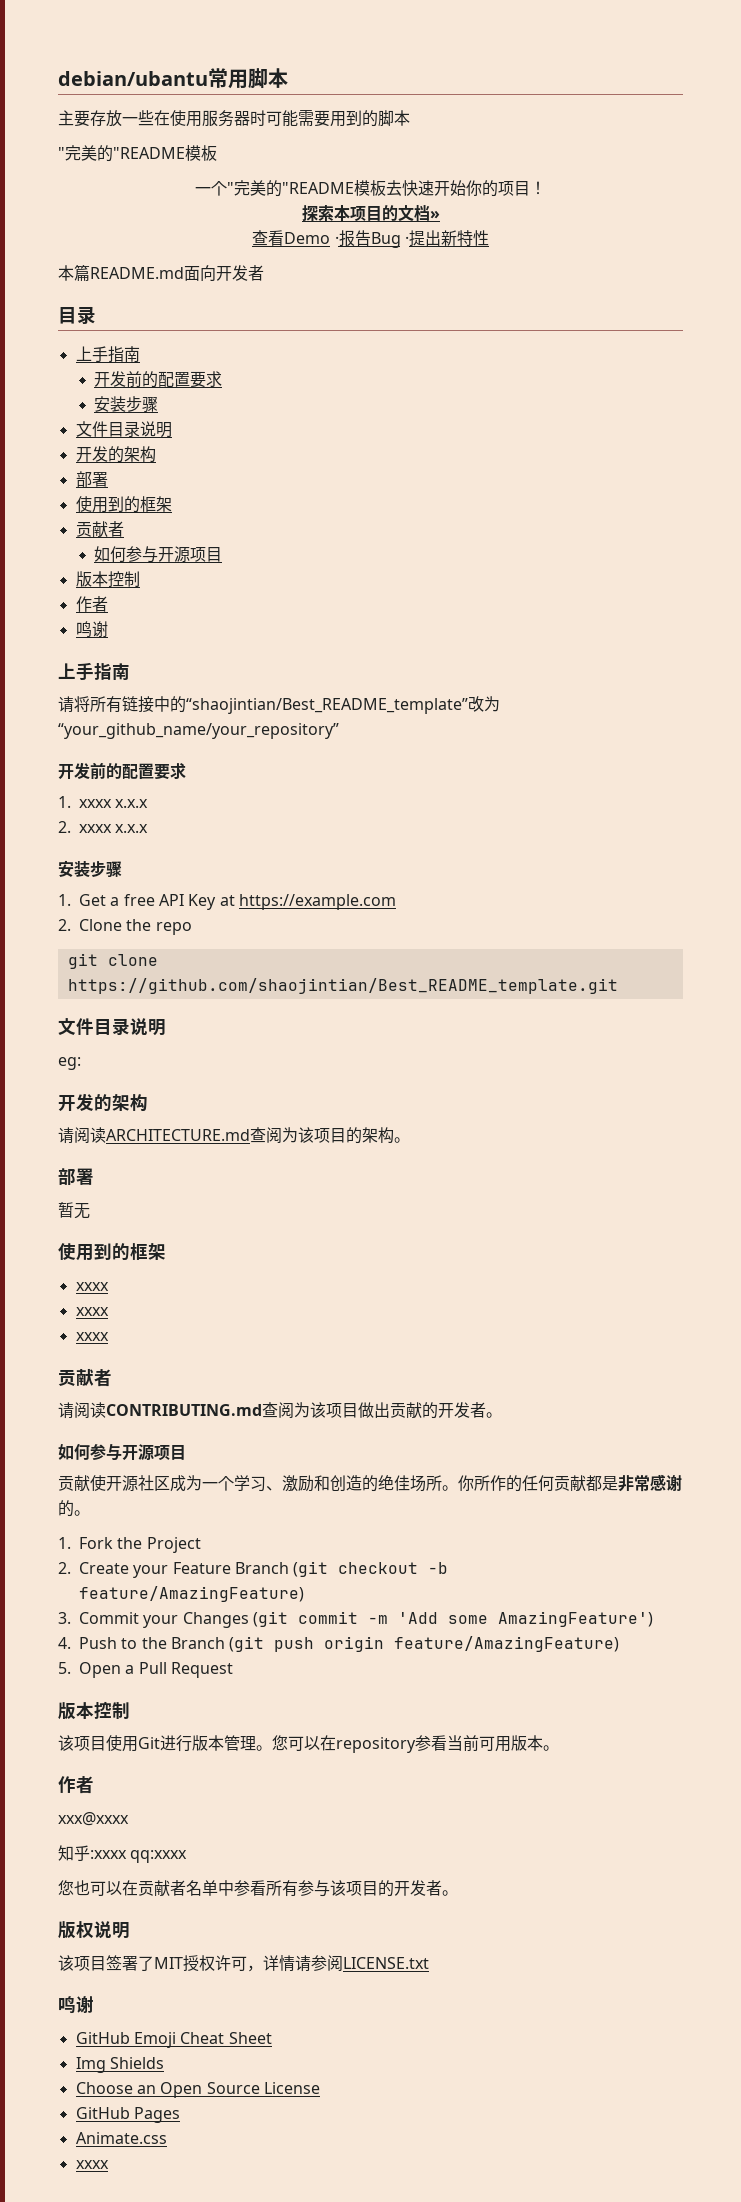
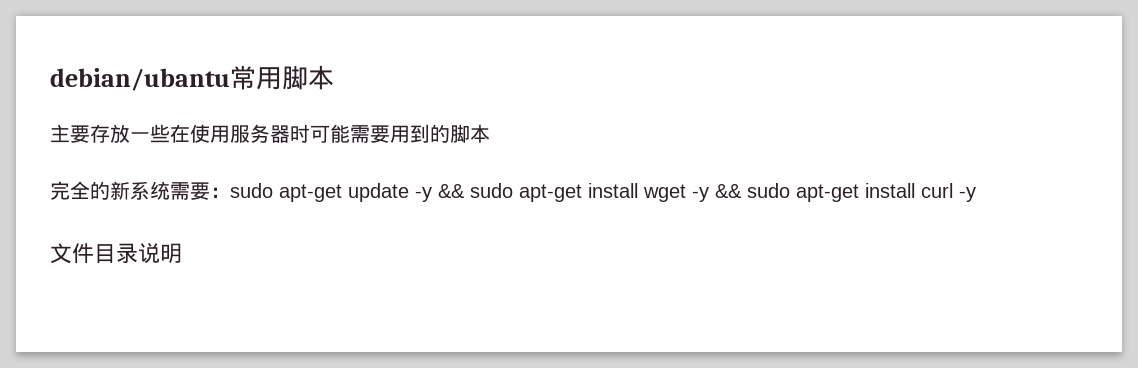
  主要存放一些在使用服务器时可能需要用到的脚本
- "完美的"README模板
- 一个"完美的"README模板去快速开始你的项目！
- 探索本项目的文档»
- 查看Demo ·报告Bug ·提出新特性
- 本篇README.md面向开发者
- 目录
- 上手指南
- 开发前的配置要求
- 安装步骤
+ 完全的新系统需要：sudo apt-get update -y && sudo apt-get install wget -y && sudo apt-get install curl -y
  文件目录说明
- 开发的架构
- 部署
- 使用到的框架
- 贡献者
- 如何参与开源项目
- 版本控制
- 作者
- 鸣谢
- 上手指南
- 请将所有链接中的“shaojintian/Best_README_template”改为“your_github_name/your_repository”
- 开发前的配置要求
- 1. xxxx x.x.x
- 2. xxxx x.x.x
- 安装步骤
- 1. Get a free API Key at https://example.com
- 2. Clone the repo
- git clone https://github.com/shaojintian/Best_README_template.git
- 文件目录说明
- eg:
- 开发的架构
- 请阅读ARCHITECTURE.md查阅为该项目的架构。
- 部署
- 暂无
- 使用到的框架
- xxxx
- xxxx
- xxxx
- 贡献者
- 请阅读CONTRIBUTING.md查阅为该项目做出贡献的开发者。
- 如何参与开源项目
- 贡献使开源社区成为一个学习、激励和创造的绝佳场所。你所作的任何贡献都是非常感谢的。
- 1. Fork the Project
- 2. Create your Feature Branch (git checkout -b feature/AmazingFeature)
- 3. Commit your Changes (git commit -m 'Add some AmazingFeature')
- 4. Push to the Branch (git push origin feature/AmazingFeature)
- 5. Open a Pull Request
- 版本控制
- 该项目使用Git进行版本管理。您可以在repository参看当前可用版本。
- 作者
- xxx@xxxx
- 知乎:xxxx qq:xxxx
- 您也可以在贡献者名单中参看所有参与该项目的开发者。
- 版权说明
- 该项目签署了MIT授权许可，详情请参阅LICENSE.txt
- 鸣谢
- GitHub Emoji Cheat Sheet
- Img Shields
- Choose an Open Source License
- GitHub Pages
- Animate.css
- xxxx

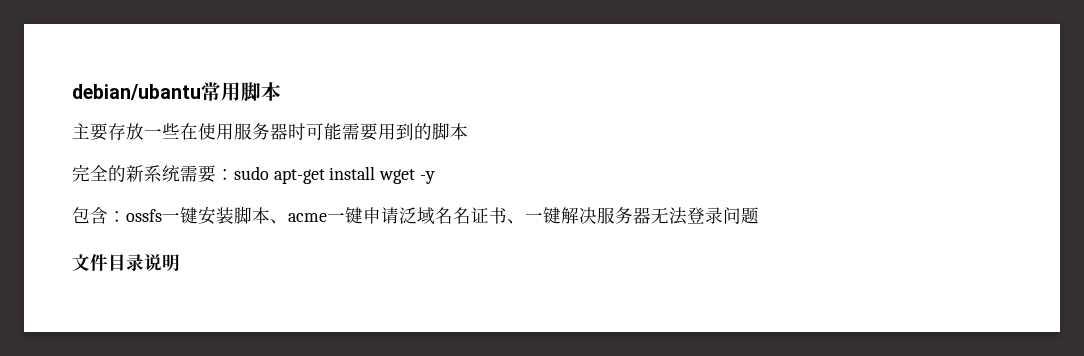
- 完全的新系统需要：sudo apt-get update -y && sudo apt-get install wget -y && sudo apt-get install curl -y
+ 完全的新系统需要：sudo apt-get install wget -y
+ 包含：ossfs一键安装脚本、acme一键申请泛域名名证书、一键解决服务器无法登录问题

